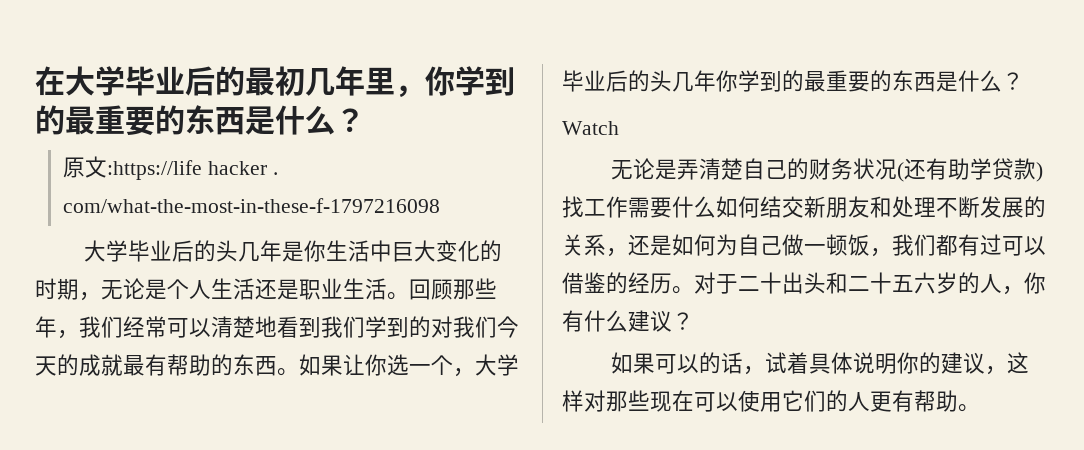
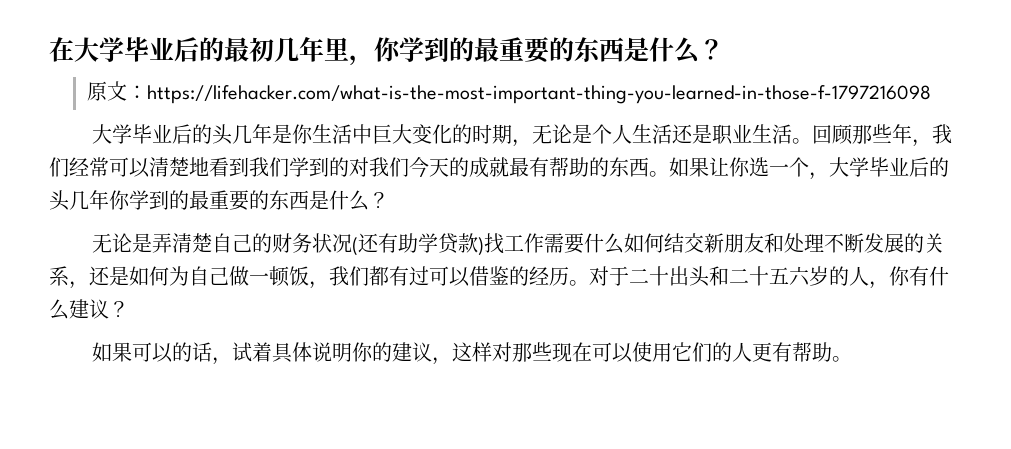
- 原文:https://life hacker . com/what-the-most-in-these-f-1797216098
+ 原文：https://lifehacker.com/what-is-the-most-important-thing-you-learned-in-those-f-1797216098
- Watch

